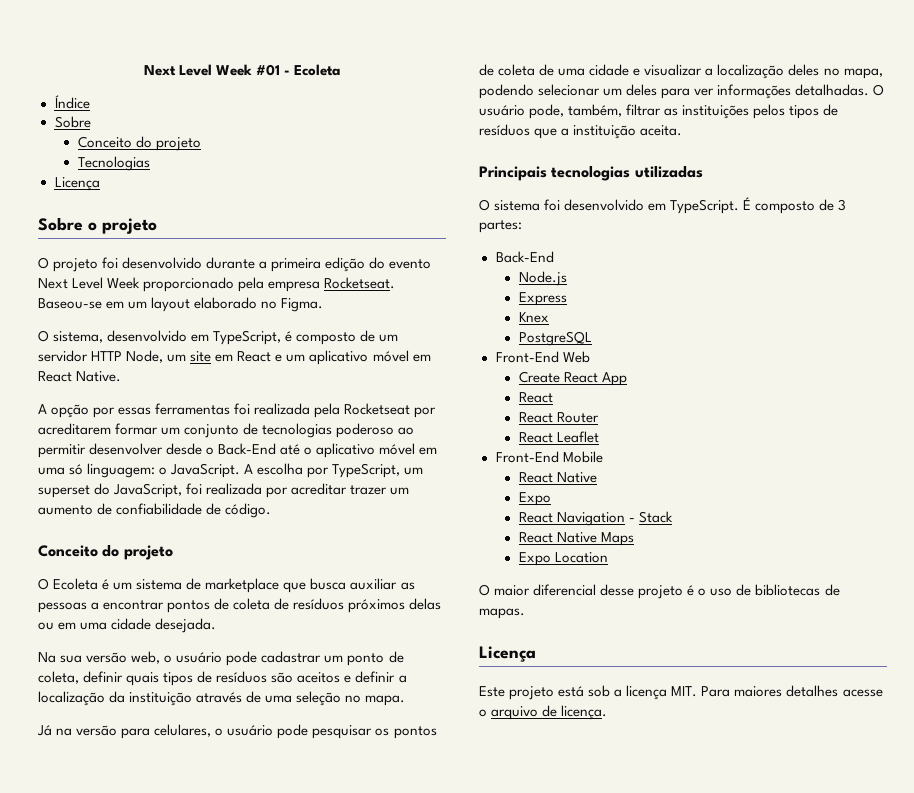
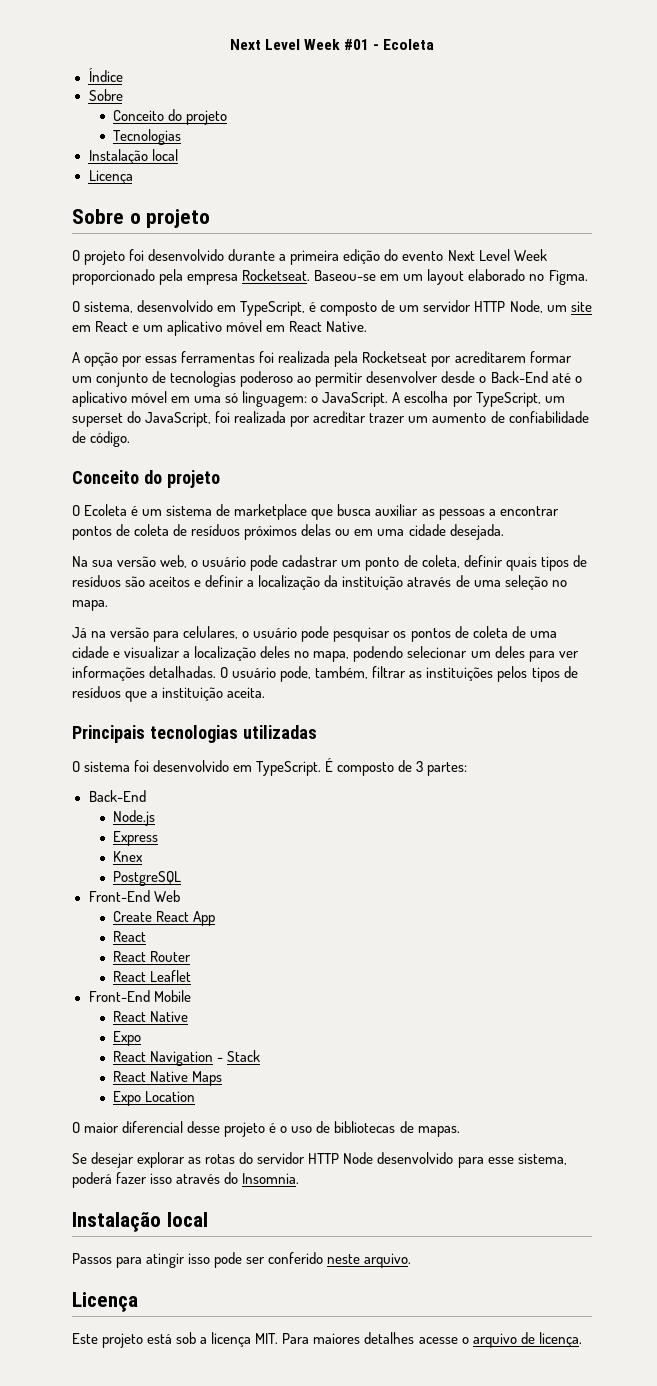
  Tecnologias
+ Instalação local
+ Se desejar explorar as rotas do servidor HTTP Node desenvolvido para esse sistema, poderá fazer isso através do Insomnia.
+ Instalação local
+ Passos para atingir isso pode ser conferido neste arquivo.

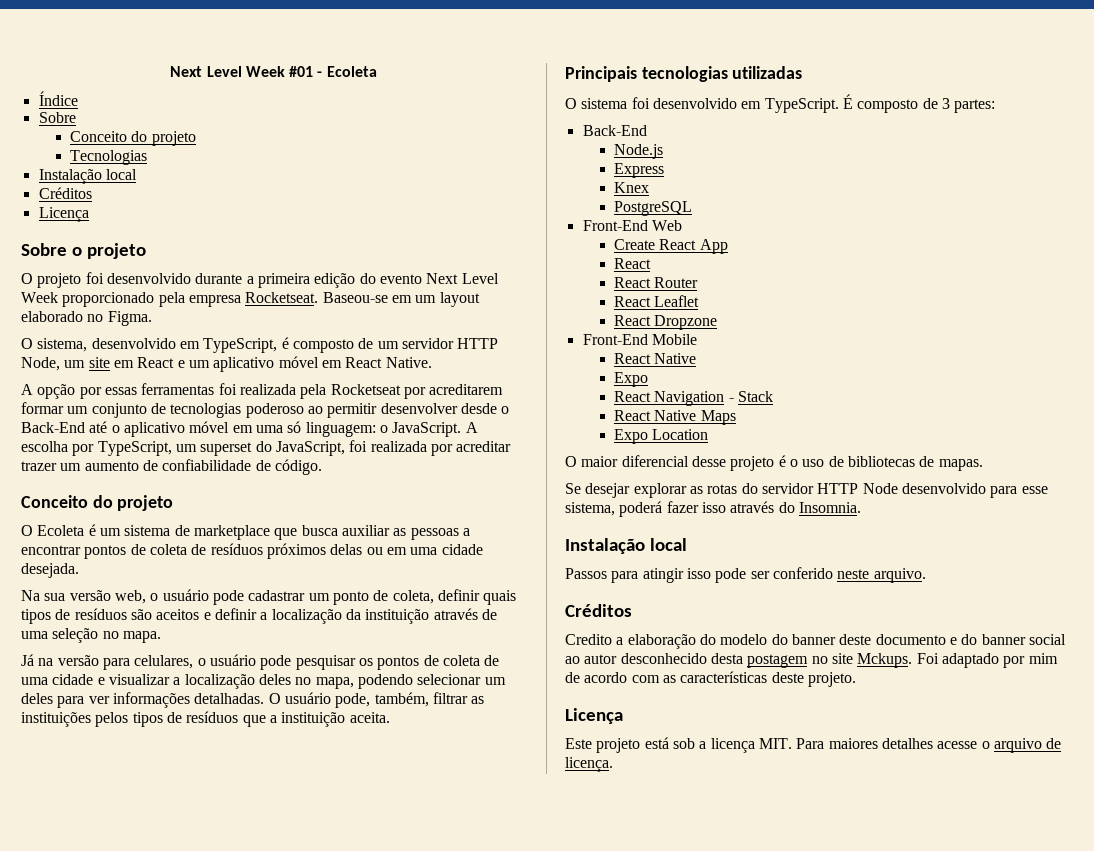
  Tecnologias
  Instalação local
+ Créditos
+ React Dropzone
  Passos para atingir isso pode ser conferido neste arquivo.
+ Créditos
+ Credito a elaboração do modelo do banner deste documento e do banner social ao autor desconhecido desta postagem no site Mckups. Foi adaptado por mim de acordo com as características deste projeto.

